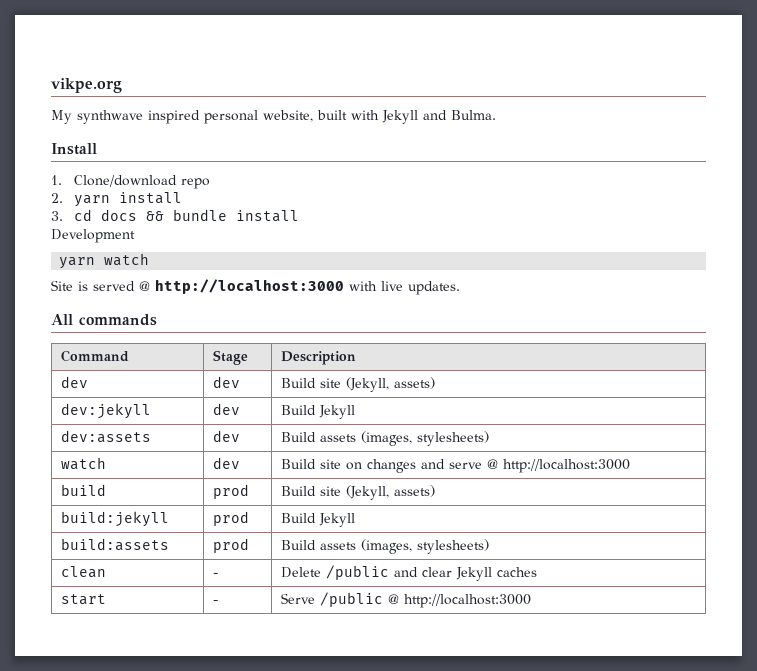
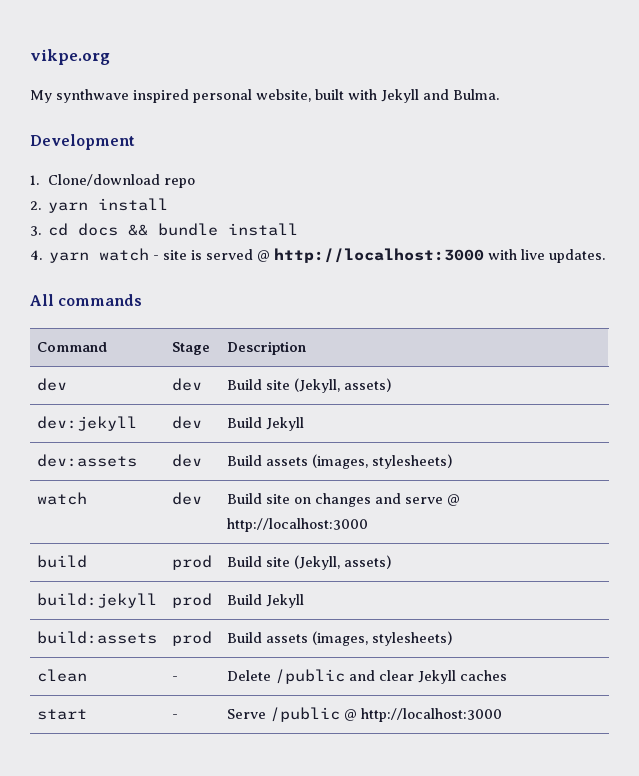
- Install
+ Development
- Development
- yarn watch
- Site is served @ http://localhost:3000 with live updates.
+ 4. yarn watch - site is served @ http://localhost:3000 with live updates.

